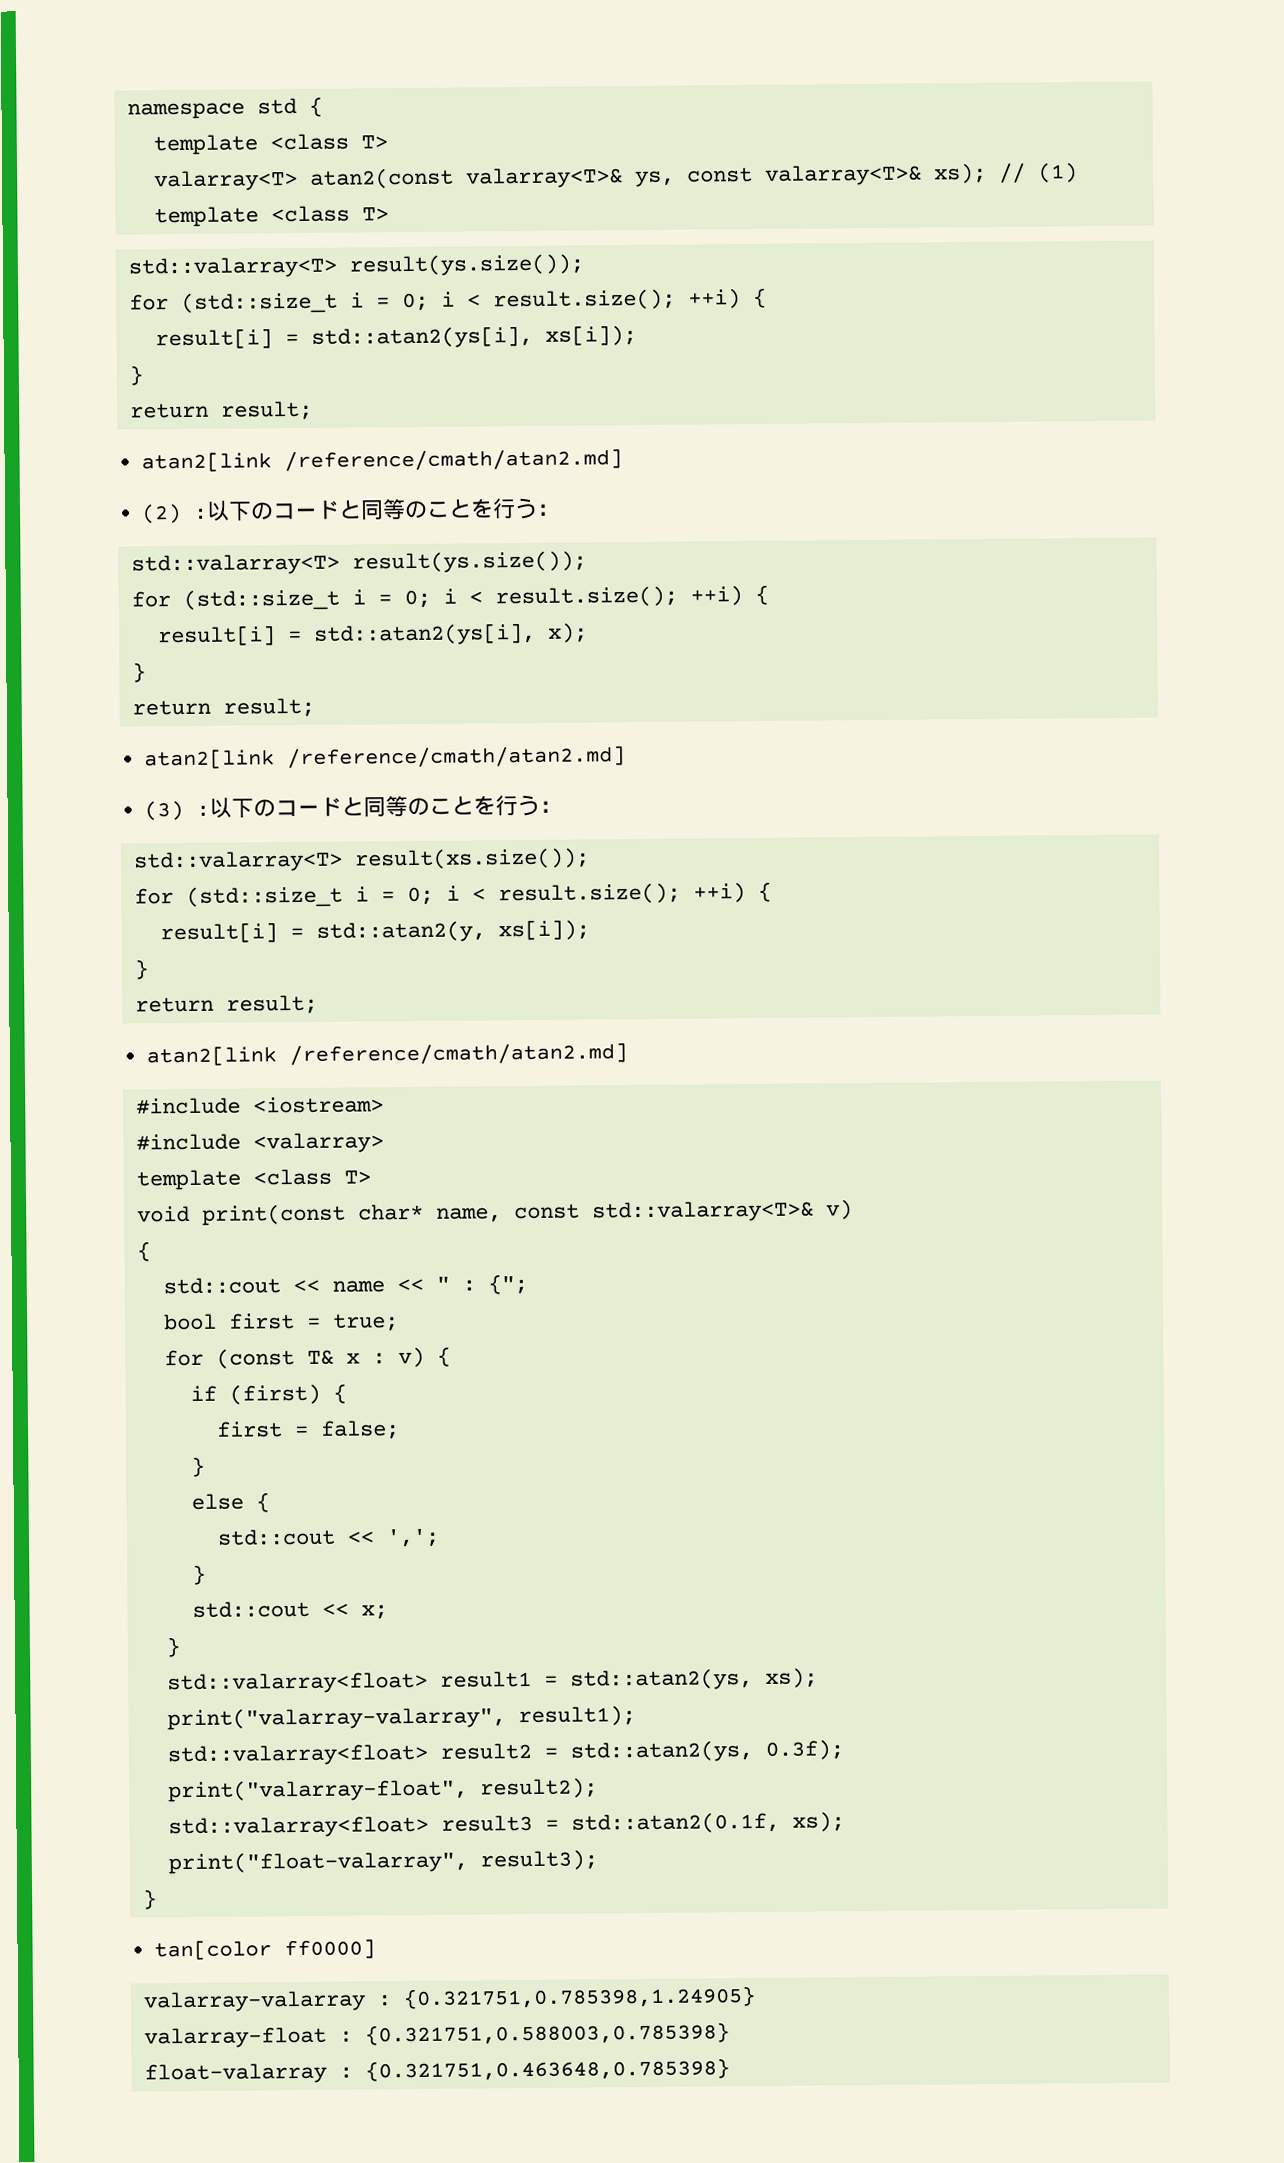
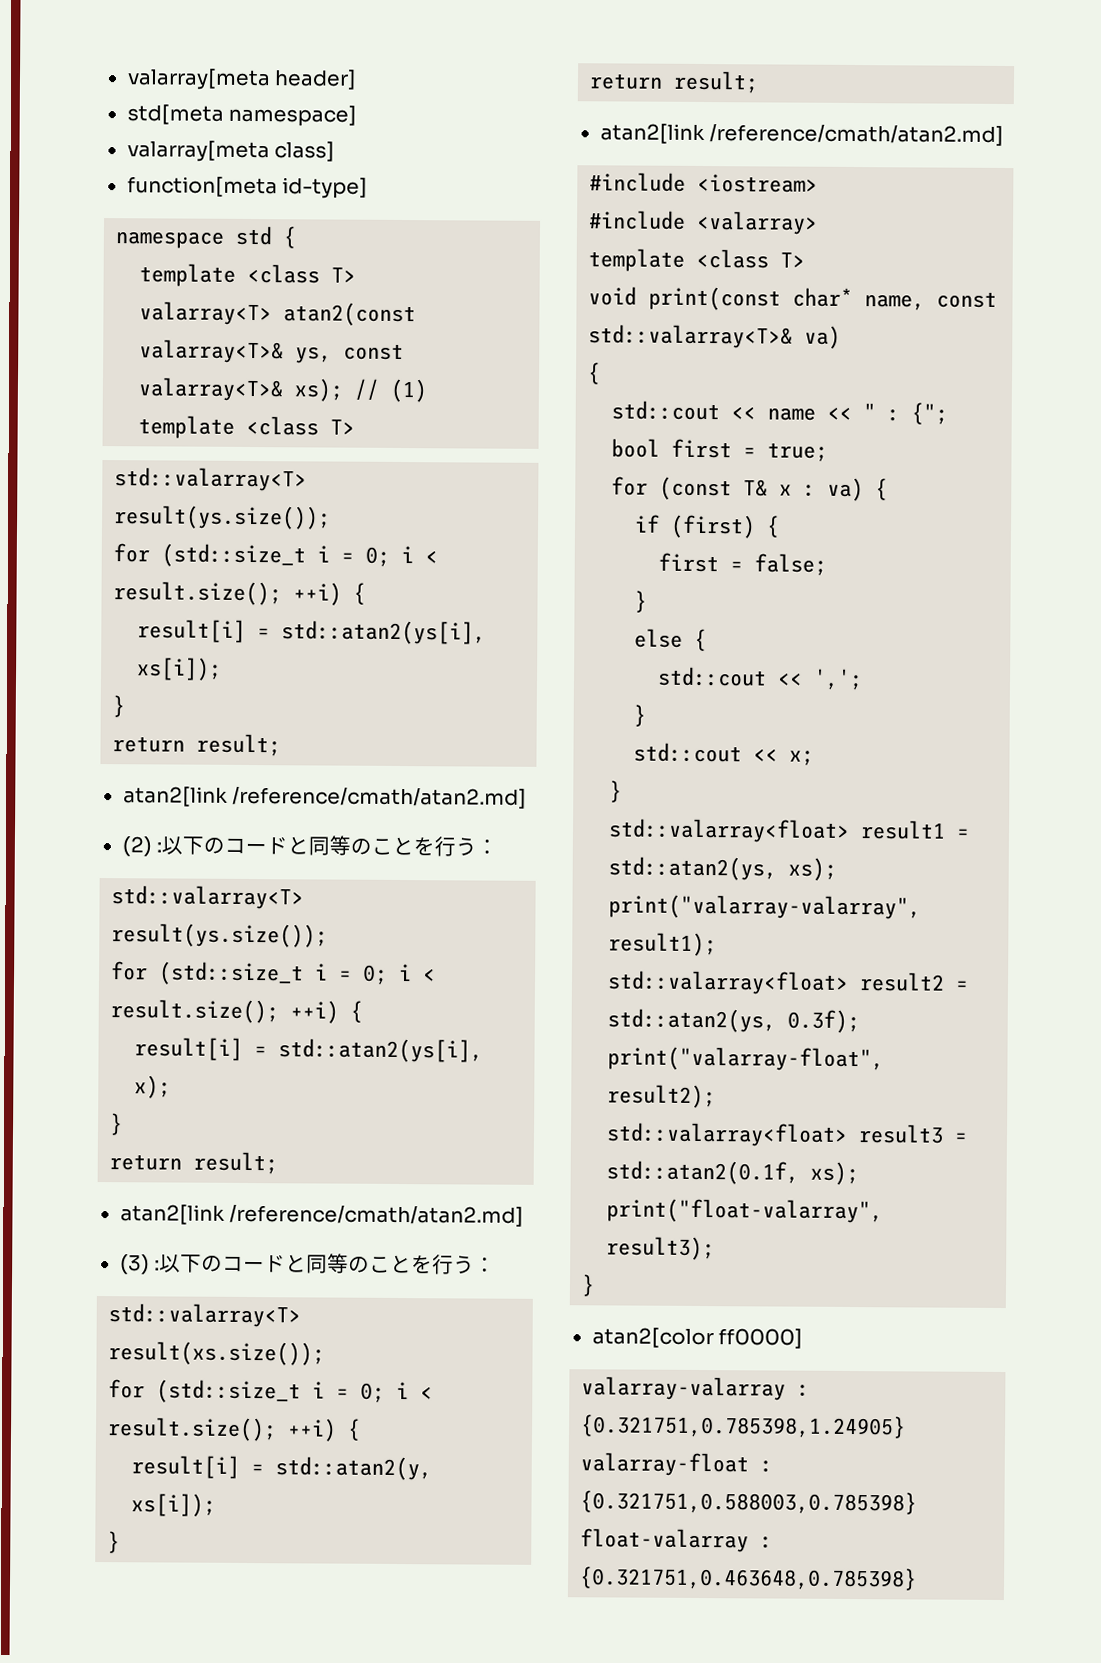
+ valarray[meta header]
+ std[meta namespace]
+ valarray[meta class]
+ function[meta id-type]
- void print(const char* name, const std::valarray<T>& v)
+ void print(const char* name, const std::valarray<T>& va)
- for (const T& x : v) {
+ for (const T& x : va) {
- tan[color ff0000]
+ atan2[color ff0000]

